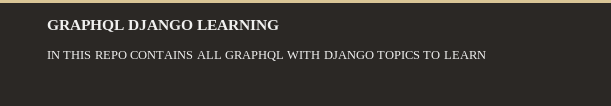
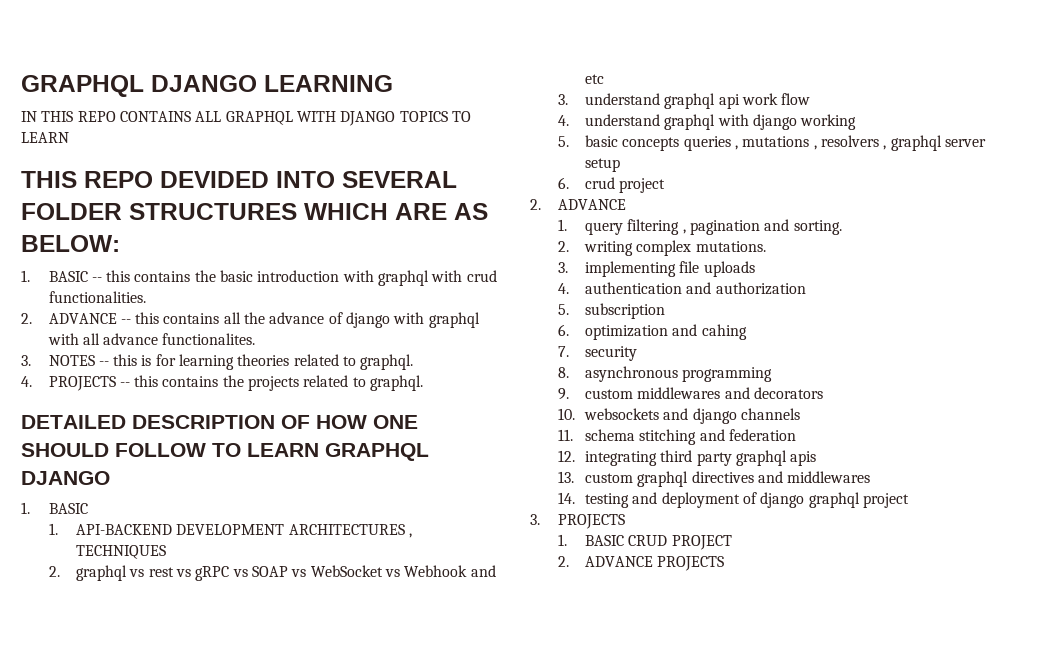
+ THIS REPO DEVIDED INTO SEVERAL FOLDER STRUCTURES WHICH ARE AS BELOW:
+ 1. BASIC -- this contains the basic introduction with graphql with crud functionalities.
+ 2. ADVANCE -- this contains all the advance of django with graphql with all advance functionalites.
+ 3. NOTES -- this is for learning theories related to graphql.
+ 4. PROJECTS -- this contains the projects related to graphql.
+ DETAILED DESCRIPTION OF HOW ONE SHOULD FOLLOW TO LEARN GRAPHQL DJANGO
+ 1. BASIC
+ 1. API-BACKEND DEVELOPMENT ARCHITECTURES , TECHNIQUES
+ 2. graphql vs rest vs gRPC vs SOAP vs WebSocket vs Webhook and etc
+ 3. understand graphql api work flow
+ 4. understand graphql with django working
+ 5. basic concepts queries , mutations , resolvers , graphql server setup
+ 6. crud project
+ 2. ADVANCE
+ 1. query filtering , pagination and sorting.
+ 2. writing complex mutations.
+ 3. implementing file uploads
+ 4. authentication and authorization
+ 5. subscription
+ 6. optimization and cahing
+ 7. security
+ 8. asynchronous programming
+ 9. custom middlewares and decorators
+ 10. websockets and django channels
+ 11. schema stitching and federation
+ 12. integrating third party graphql apis
+ 13. custom graphql directives and middlewares
+ 14. testing and deployment of django graphql project
+ 3. PROJECTS
+ 1. BASIC CRUD PROJECT
+ 2. ADVANCE PROJECTS

